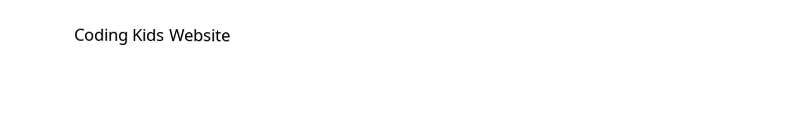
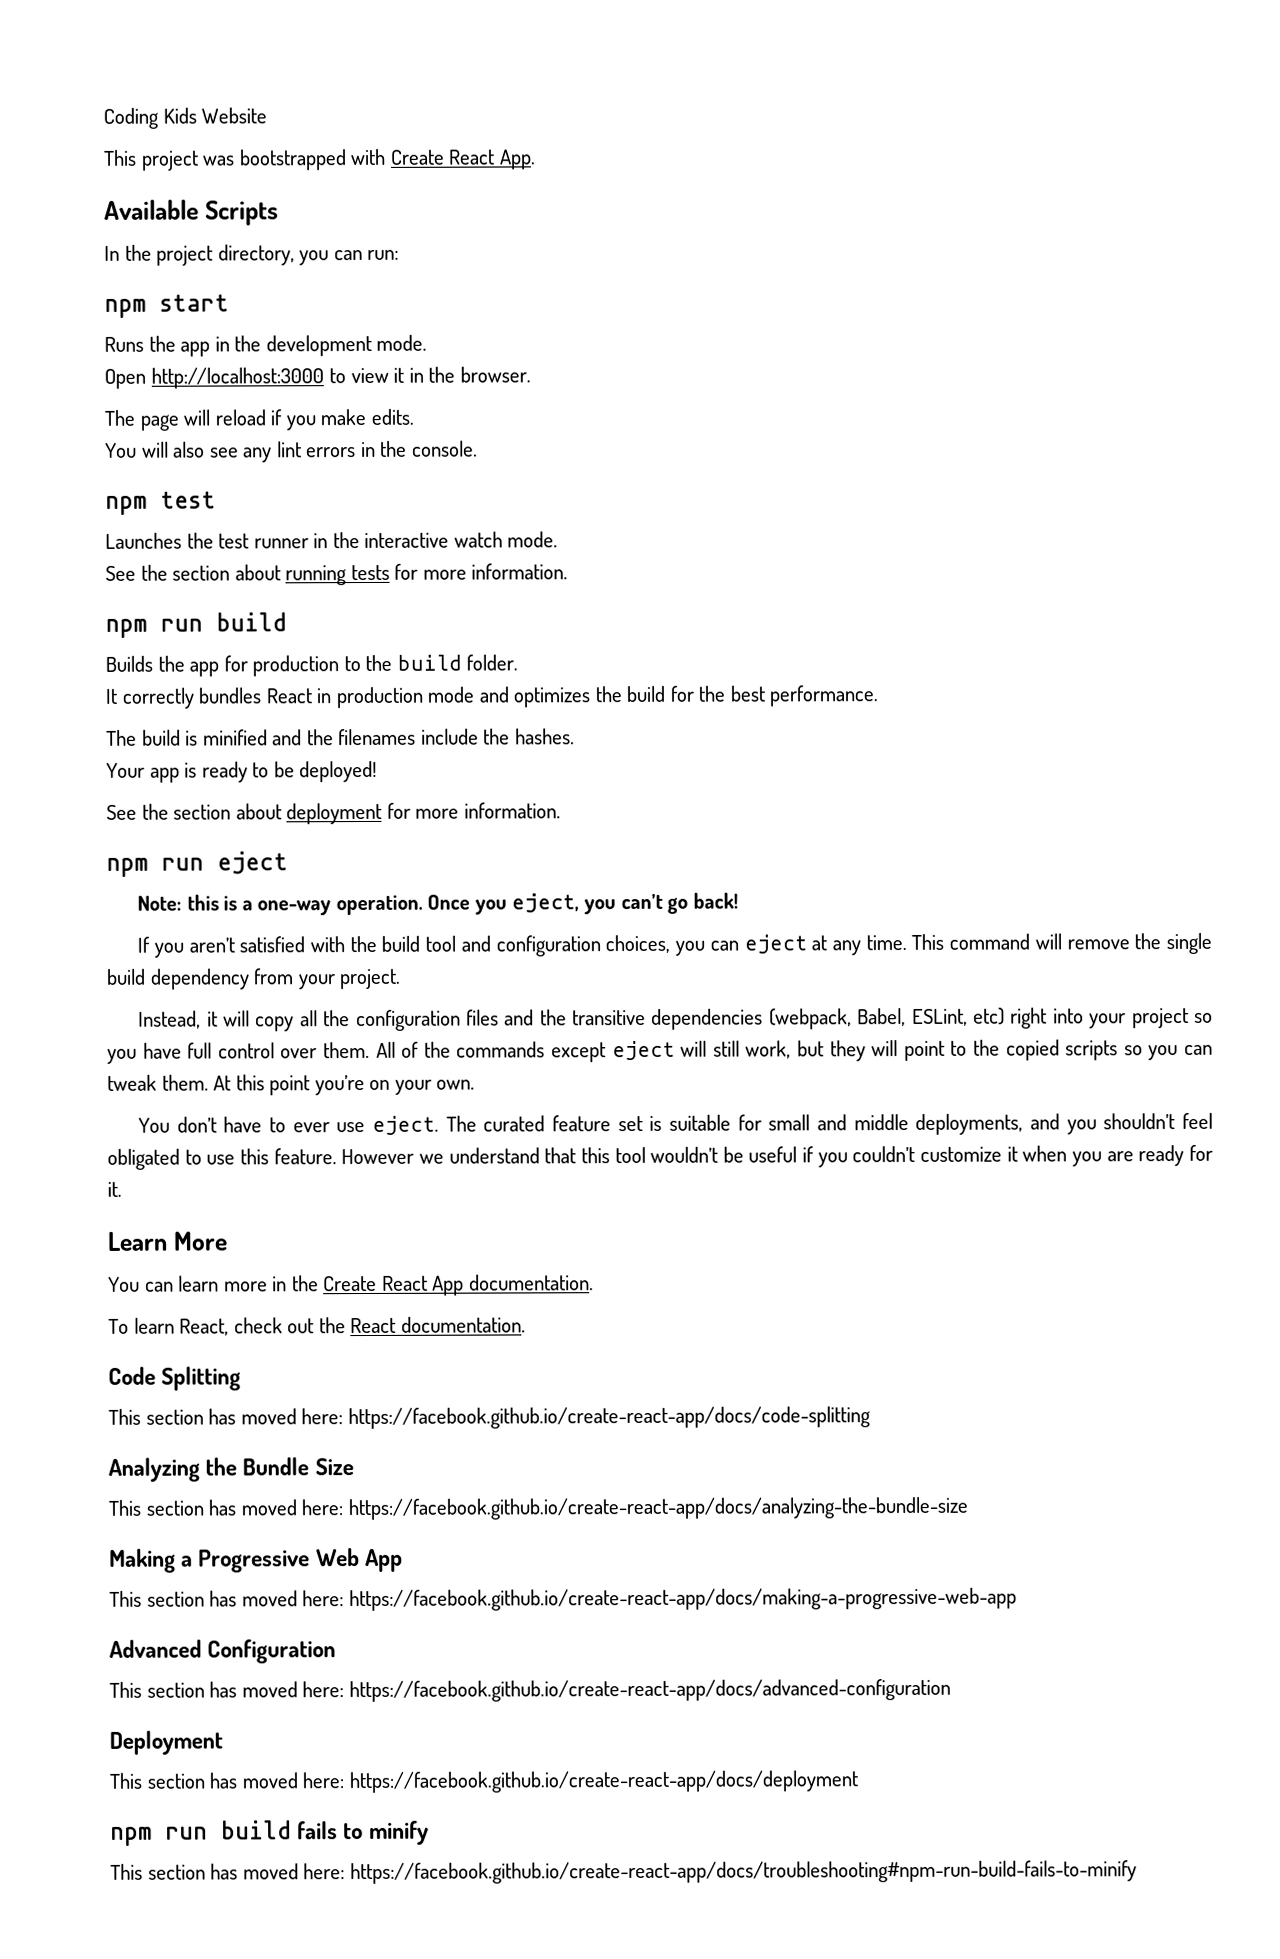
+ This project was bootstrapped with Create React App.
+ Available Scripts
+ In the project directory, you can run:
+ npm start
+ Runs the app in the development mode.
+ Open http://localhost:3000 to view it in the browser.
+ The page will reload if you make edits.
+ You will also see any lint errors in the console.
+ npm test
+ Launches the test runner in the interactive watch mode.
+ See the section about running tests for more information.
+ npm run build
+ Builds the app for production to the build folder.
+ It correctly bundles React in production mode and optimizes the build for the best performance.
+ The build is minified and the filenames include the hashes.
+ Your app is ready to be deployed!
+ See the section about deployment for more information.
+ npm run eject
+ Note: this is a one-way operation. Once you eject, you can’t go back!
+ If you aren’t satisfied with the build tool and configuration choices, you can eject at any time. This command will remove the single build dependency from your project.
+ Instead, it will copy all the configuration files and the transitive dependencies (webpack, Babel, ESLint, etc) right into your project so you have full control over them. All of the commands except eject will still work, but they will point to the copied scripts so you can tweak them. At this point you’re on your own.
+ You don’t have to ever use eject. The curated feature set is suitable for small and middle deployments, and you shouldn’t feel obligated to use this feature. However we understand that this tool wouldn’t be useful if you couldn’t customize it when you are ready for it.
+ Learn More
+ You can learn more in the Create React App documentation.
+ To learn React, check out the React documentation.
+ Code Splitting
+ This section has moved here: https://facebook.github.io/create-react-app/docs/code-splitting
+ Analyzing the Bundle Size
+ This section has moved here: https://facebook.github.io/create-react-app/docs/analyzing-the-bundle-size
+ Making a Progressive Web App
+ This section has moved here: https://facebook.github.io/create-react-app/docs/making-a-progressive-web-app
+ Advanced Configuration
+ This section has moved here: https://facebook.github.io/create-react-app/docs/advanced-configuration
+ Deployment
+ This section has moved here: https://facebook.github.io/create-react-app/docs/deployment
+ npm run build fails to minify
+ This section has moved here: https://facebook.github.io/create-react-app/docs/troubleshooting#npm-run-build-fails-to-minify

